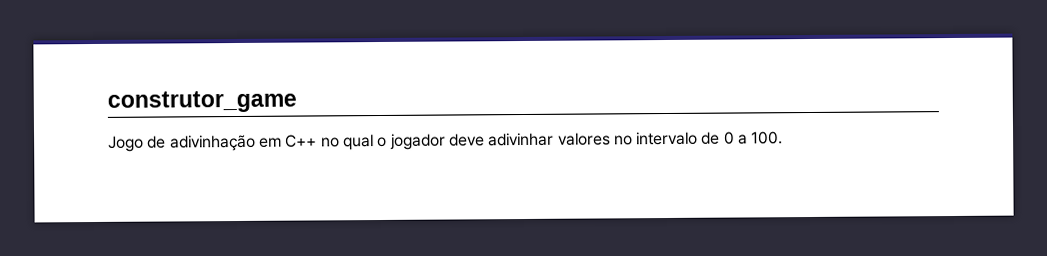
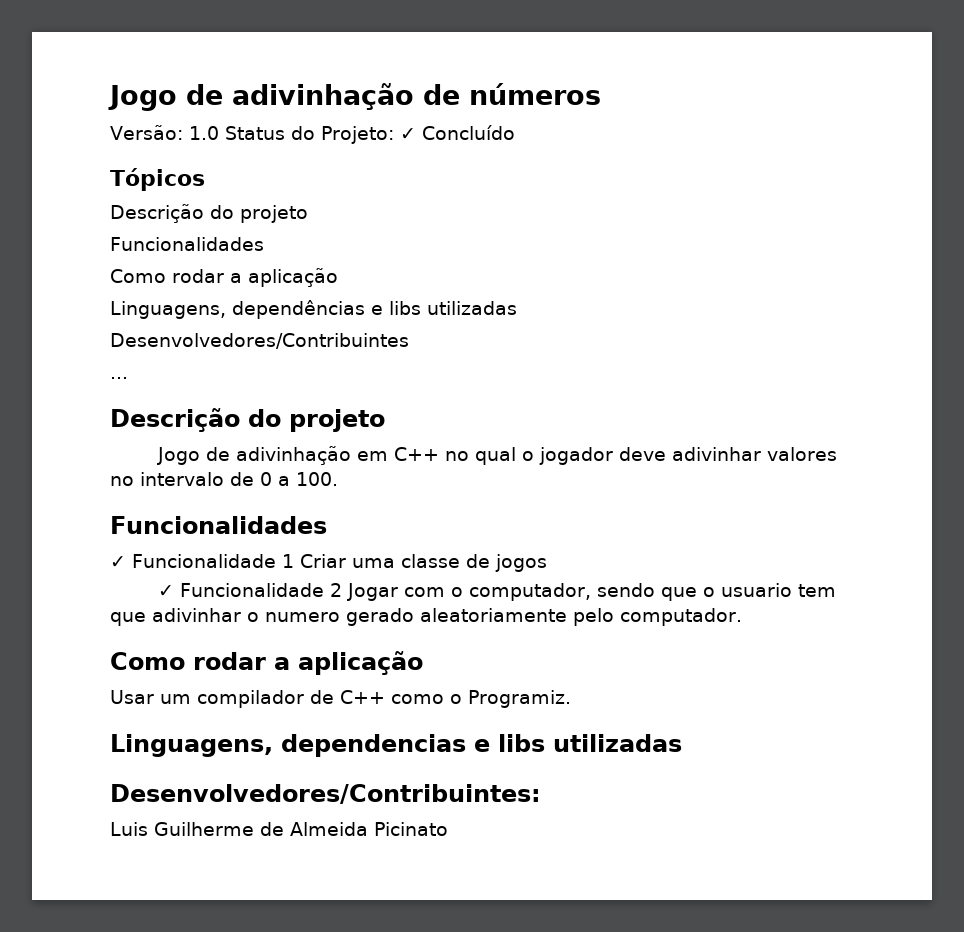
- construtor_game
+ Jogo de adivinhação de números
+ Versão: 1.0 Status do Projeto: ✓ Concluído
+ Tópicos
+ Descrição do projeto
+ Funcionalidades
+ Como rodar a aplicação
+ Linguagens, dependências e libs utilizadas
+ Desenvolvedores/Contribuintes
+ ...
+ Descrição do projeto
  Jogo de adivinhação em C++ no qual o jogador deve adivinhar valores no intervalo de 0 a 100.
+ Funcionalidades
+ ✓ Funcionalidade 1 Criar uma classe de jogos
+ ✓ Funcionalidade 2 Jogar com o computador, sendo que o usuario tem que adivinhar o numero gerado aleatoriamente pelo computador.
+ Como rodar a aplicação
+ Usar um compilador de C++ como o Programiz.
+ Linguagens, dependencias e libs utilizadas
+ Desenvolvedores/Contribuintes:
+ Luis Guilherme de Almeida Picinato

